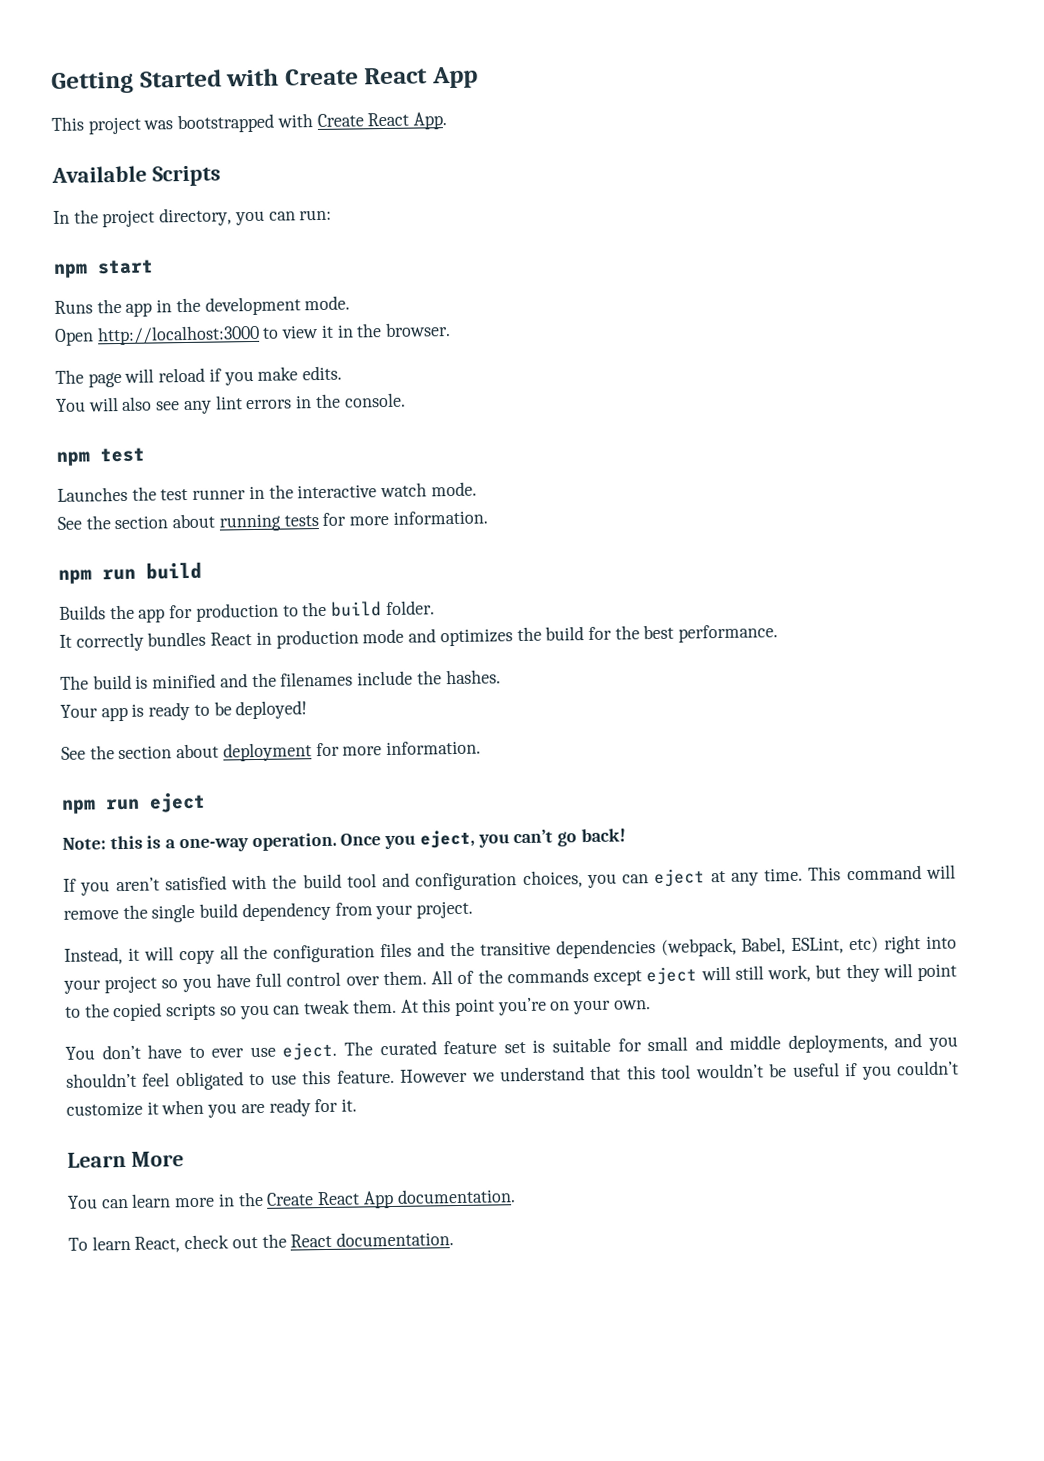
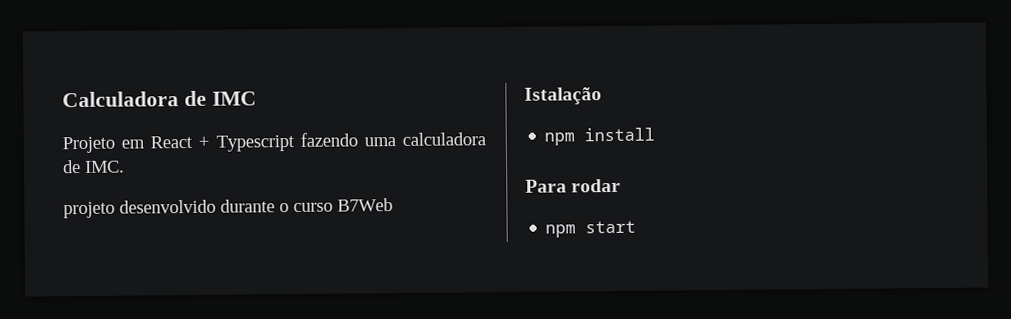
- Getting Started with Create React App
- This project was bootstrapped with Create React App.
- Available Scripts
- In the project directory, you can run:
+ Calculadora de IMC
+ Projeto em React + Typescript fazendo uma calculadora de IMC.
+ projeto desenvolvido durante o curso B7Web
+ Istalação
+ npm install
+ Para rodar
  npm start
- Runs the app in the development mode.
- Open http://localhost:3000 to view it in the browser.
- The page will reload if you make edits.
- You will also see any lint errors in the console.
- npm test
- Launches the test runner in the interactive watch mode.
- See the section about running tests for more information.
- npm run build
- Builds the app for production to the build folder.
- It correctly bundles React in production mode and optimizes the build for the best performance.
- The build is minified and the filenames include the hashes.
- Your app is ready to be deployed!
- See the section about deployment for more information.
- npm run eject
- Note: this is a one-way operation. Once you eject, you can’t go back!
- If you aren’t satisfied with the build tool and configuration choices, you can eject at any time. This command will remove the single build dependency from your project.
- Instead, it will copy all the configuration files and the transitive dependencies (webpack, Babel, ESLint, etc) right into your project so you have full control over them. All of the commands except eject will still work, but they will point to the copied scripts so you can tweak them. At this point you’re on your own.
- You don’t have to ever use eject. The curated feature set is suitable for small and middle deployments, and you shouldn’t feel obligated to use this feature. However we understand that this tool wouldn’t be useful if you couldn’t customize it when you are ready for it.
- Learn More
- You can learn more in the Create React App documentation.
- To learn React, check out the React documentation.

